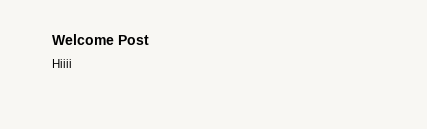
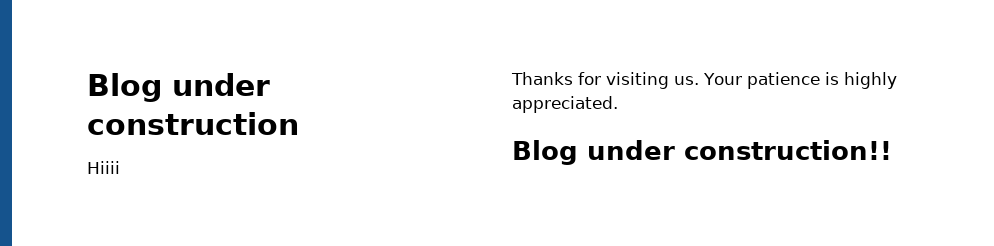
- Welcome Post
+ Blog under construction
  Hiiii
+ Thanks for visiting us. Your patience is highly appreciated.
+ Blog under construction!!

